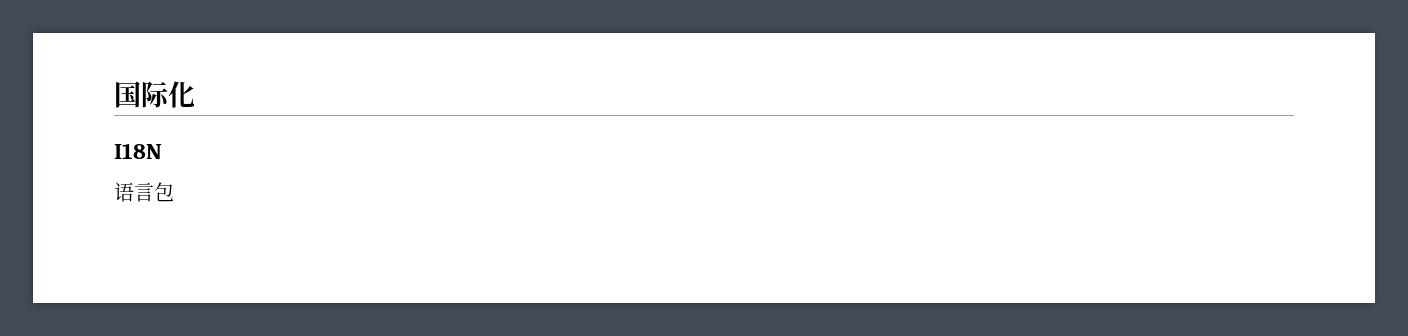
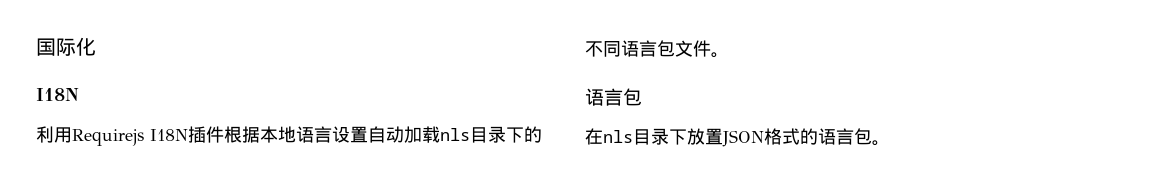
+ 利用Requirejs I18N插件根据本地语言设置自动加载nls目录下的不同语言包文件。
  语言包
+ 在nls目录下放置JSON格式的语言包。

